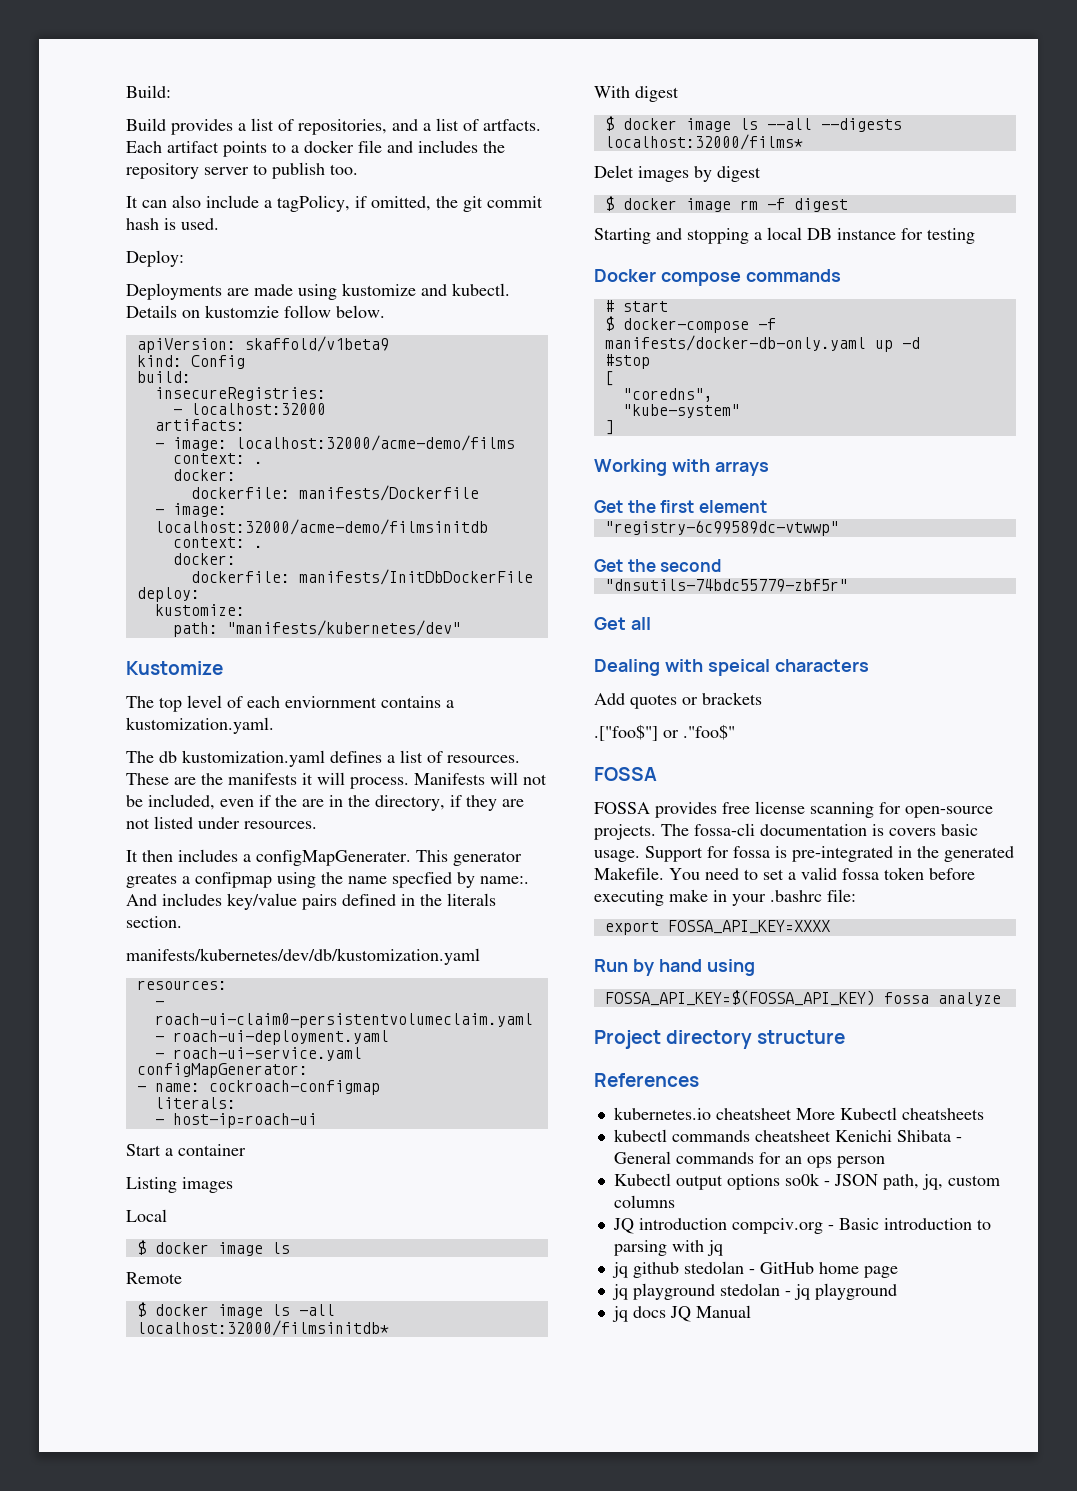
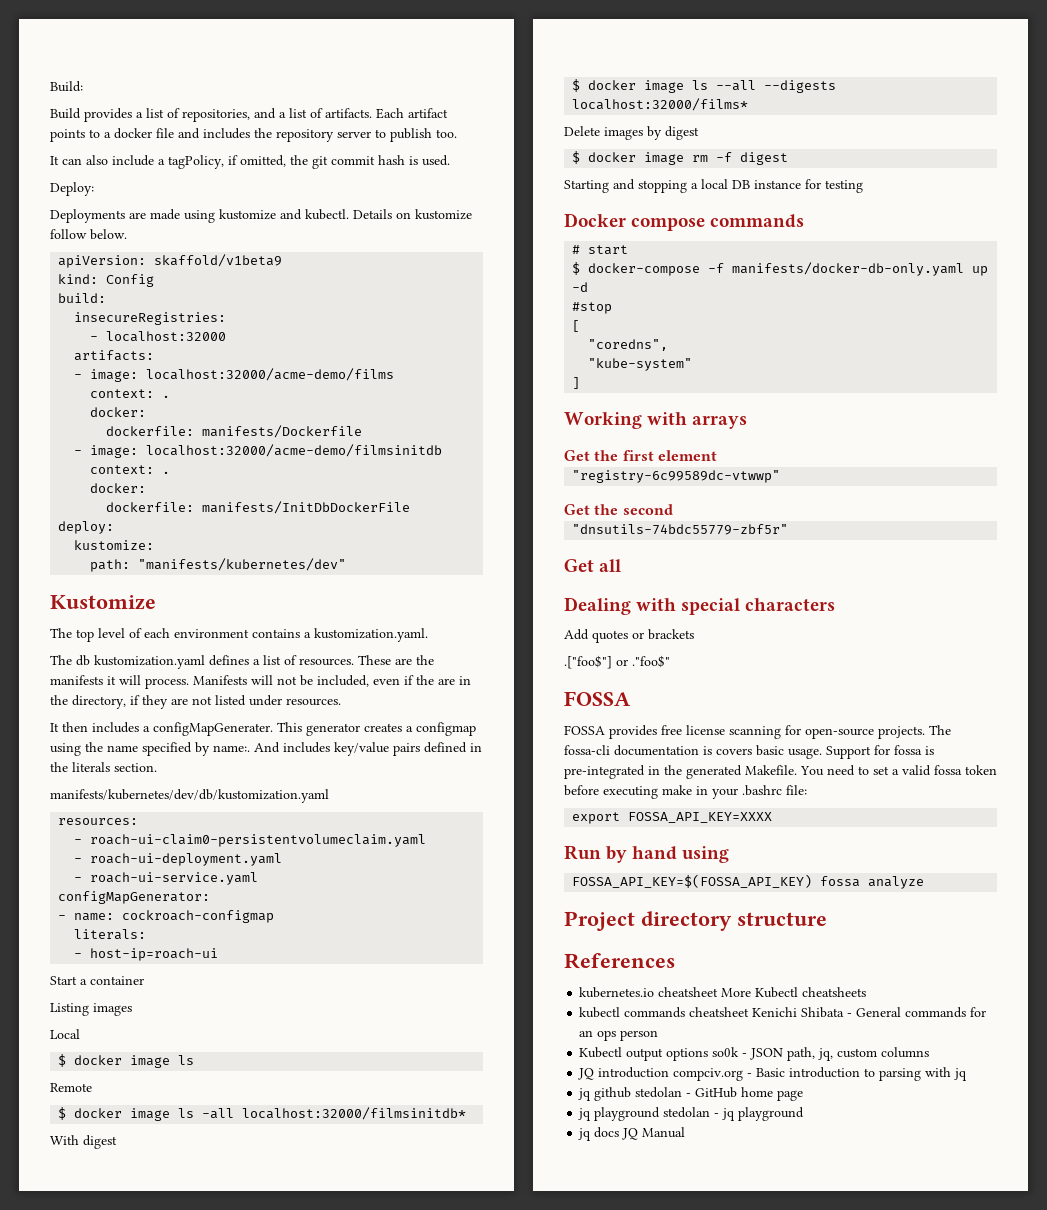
- Build provides a list of repositories, and a list of artfacts.
+ Build provides a list of repositories, and a list of artifacts.
- Details on kustomzie follow below.
+ Details on kustomize follow below.
- The top level of each enviornment contains a kustomization.yaml.
+ The top level of each environment contains a kustomization.yaml.
- This generator greates a confipmap using the name specfied by name:.
+ This generator creates a configmap using the name specified by name:.
- Delet images by digest
+ Delete images by digest
- Dealing with speical characters
+ Dealing with special characters

